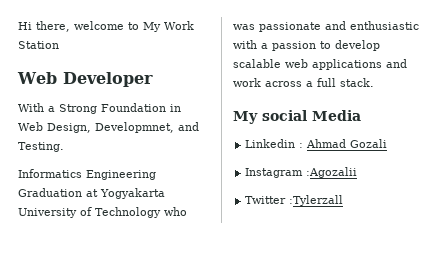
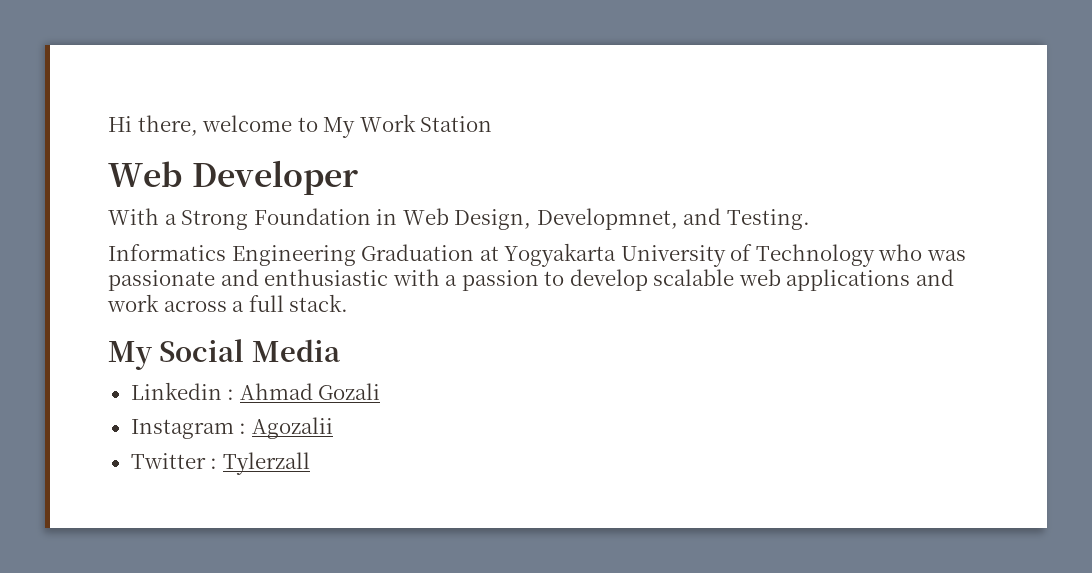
- My social Media
+ My Social Media
- Instagram :Agozalii
+ Instagram : Agozalii
- Twitter :Tylerzall
+ Twitter : Tylerzall

